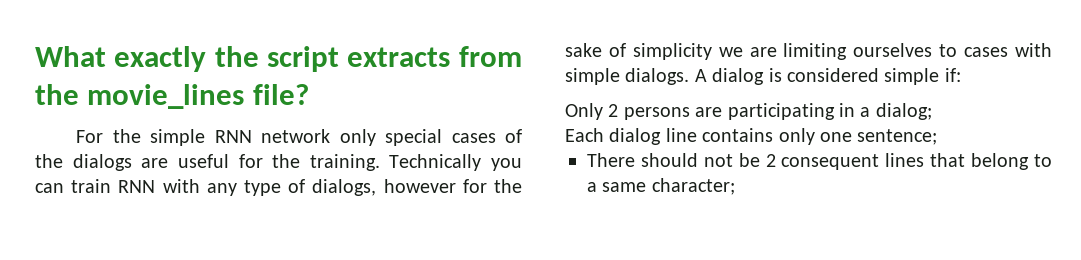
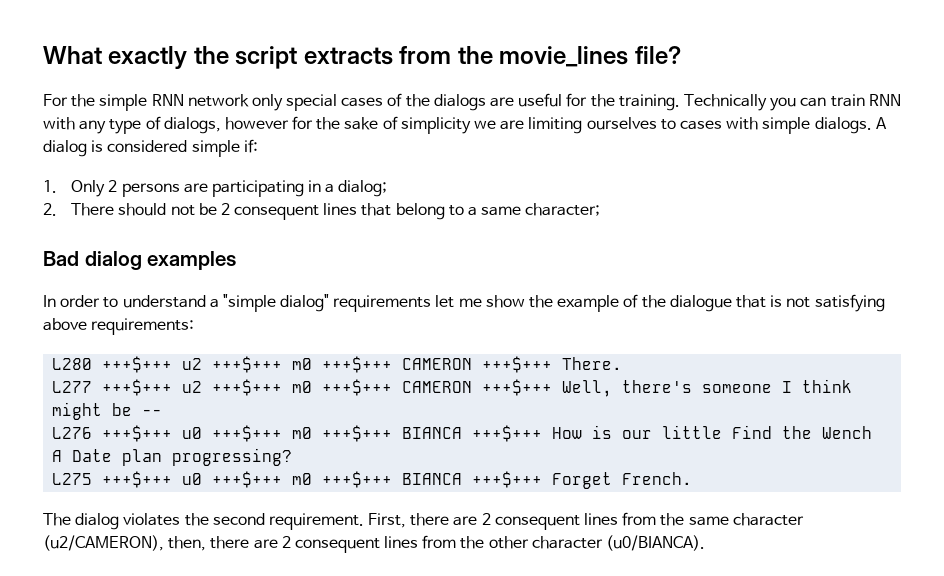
- Only 2 persons are participating in a dialog;
+ 1. Only 2 persons are participating in a dialog;
- Each dialog line contains only one sentence;
- There should not be 2 consequent lines that belong to a same character;
+ 2. There should not be 2 consequent lines that belong to a same character;
+ Bad dialog examples
+ In order to understand a "simple dialog" requirements let me show the example of the dialogue that is not satisfying above requirements:
+ L280 +++$+++ u2 +++$+++ m0 +++$+++ CAMERON +++$+++ There.
+ L277 +++$+++ u2 +++$+++ m0 +++$+++ CAMERON +++$+++ Well, there's someone I think might be --
+ L276 +++$+++ u0 +++$+++ m0 +++$+++ BIANCA +++$+++ How is our little Find the Wench A Date plan progressing?
+ L275 +++$+++ u0 +++$+++ m0 +++$+++ BIANCA +++$+++ Forget French.
+ The dialog violates the second requirement. First, there are 2 consequent lines from the same character (u2/CAMERON), then, there are 2 consequent lines from the other character (u0/BIANCA).

